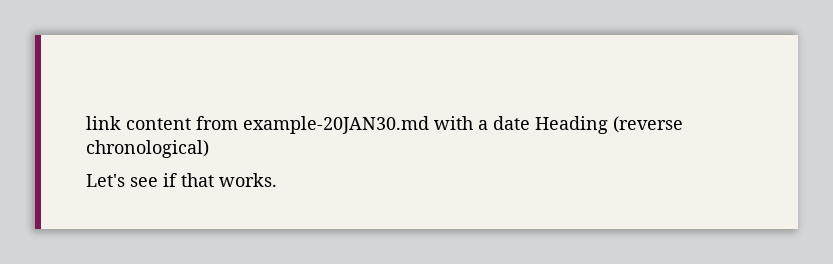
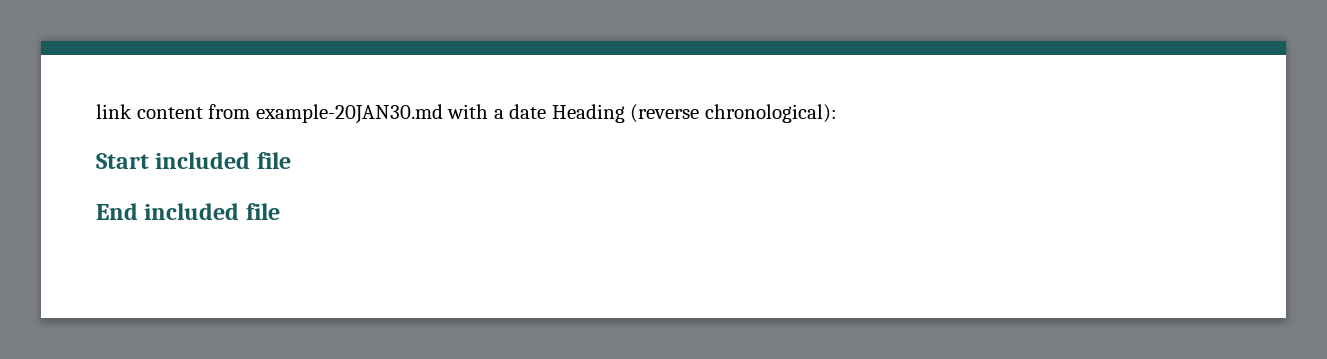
- link content from example-20JAN30.md with a date Heading (reverse chronological)
- Let's see if that works.
+ link content from example-20JAN30.md with a date Heading (reverse chronological):
+ Start included file
+ End included file

